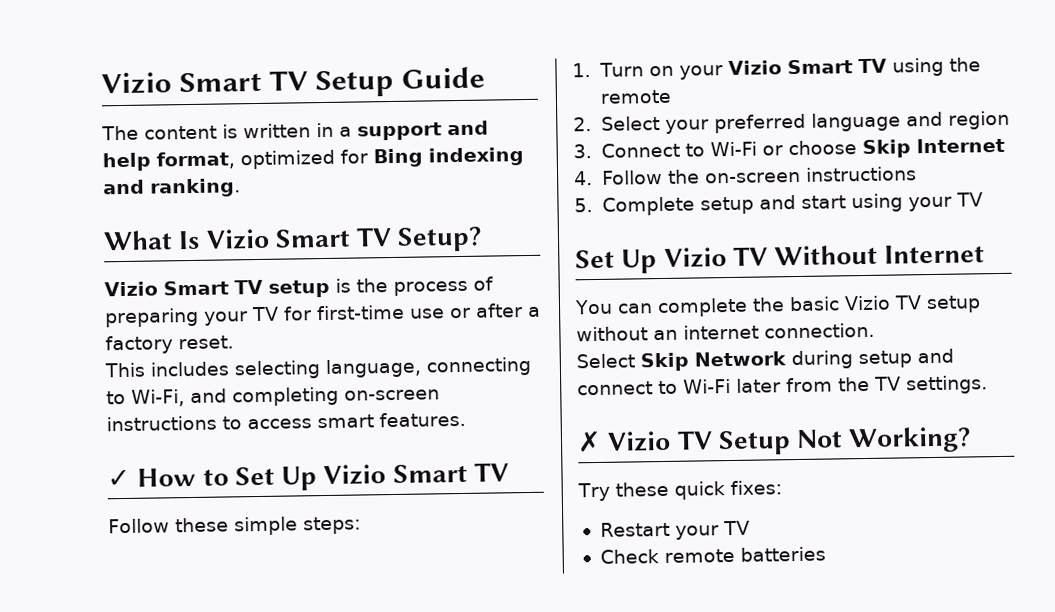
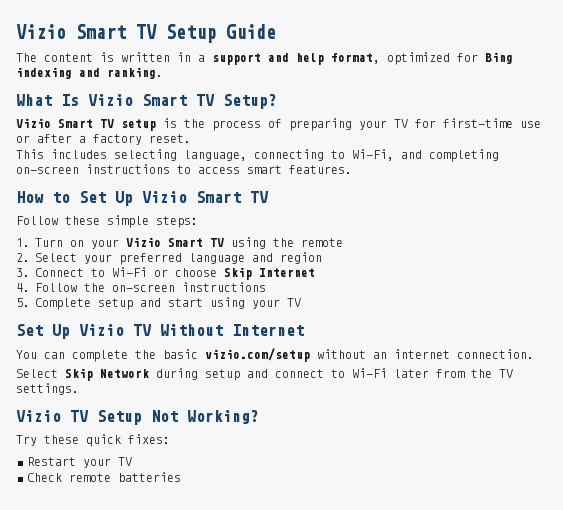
- ✓ How to Set Up Vizio Smart TV
+ How to Set Up Vizio Smart TV
- You can complete the basic Vizio TV setup without an internet connection.
+ You can complete the basic vizio.com/setup without an internet connection.
- ✗ Vizio TV Setup Not Working?
+ Vizio TV Setup Not Working?

